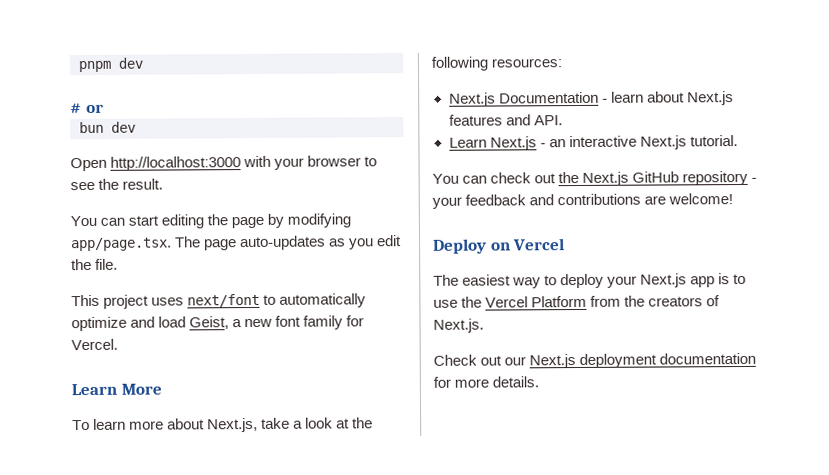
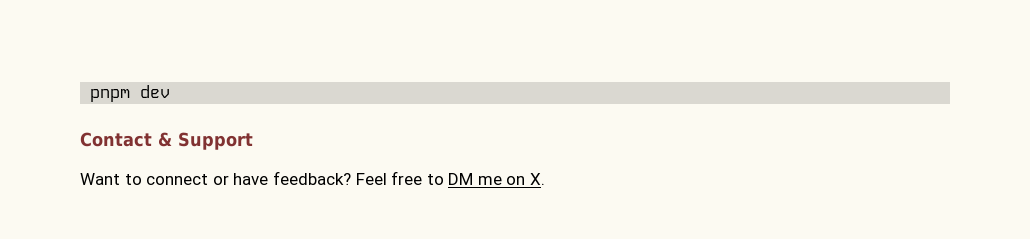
- # or
- bun dev
- Open http://localhost:3000 with your browser to see the result.
- You can start editing the page by modifying app/page.tsx. The page auto-updates as you edit the file.
- This project uses next/font to automatically optimize and load Geist, a new font family for Vercel.
- Learn More
- To learn more about Next.js, take a look at the following resources:
- Next.js Documentation - learn about Next.js features and API.
- Learn Next.js - an interactive Next.js tutorial.
- You can check out the Next.js GitHub repository - your feedback and contributions are welcome!
- Deploy on Vercel
- The easiest way to deploy your Next.js app is to use the Vercel Platform from the creators of Next.js.
- Check out our Next.js deployment documentation for more details.
+ Contact & Support
+ Want to connect or have feedback? Feel free to DM me on X.

